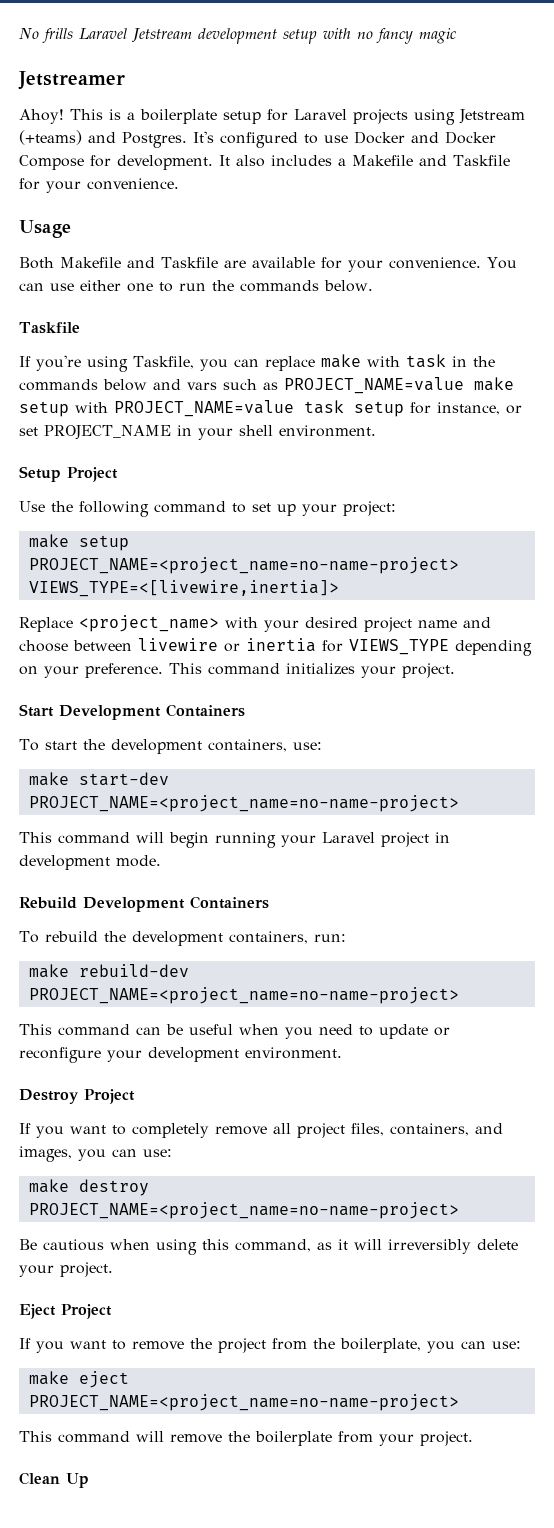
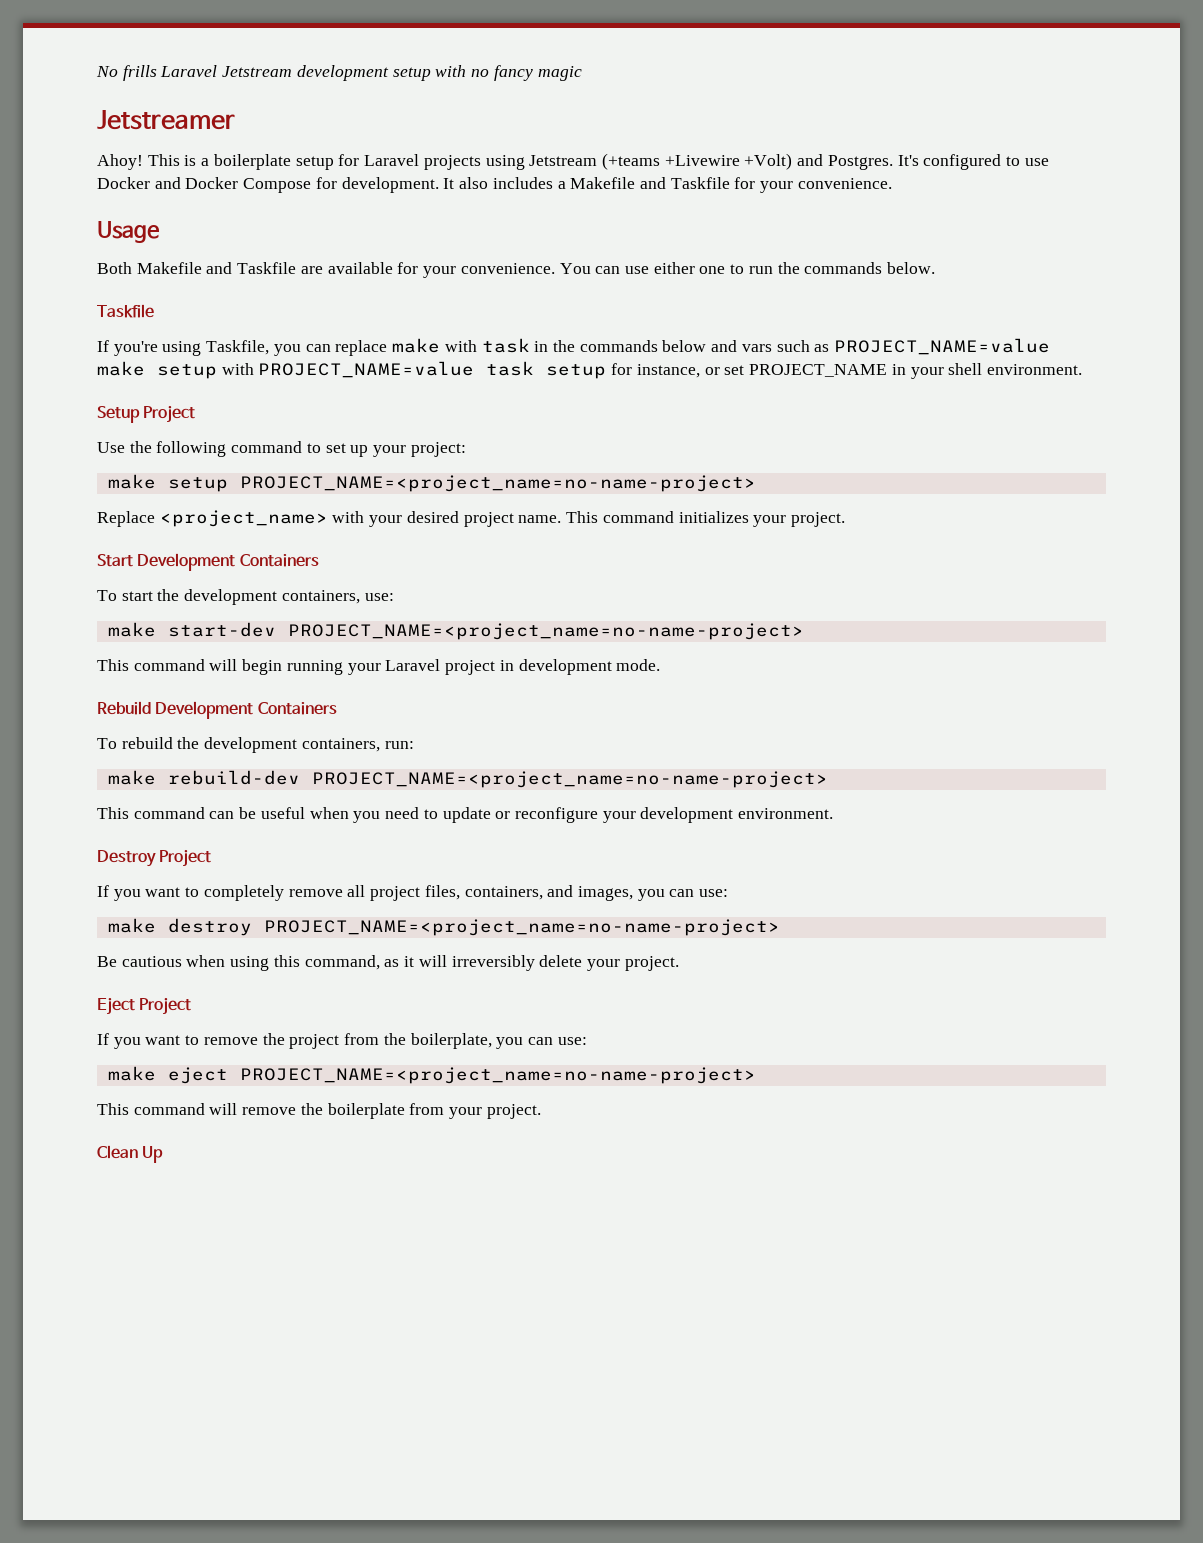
- This is a boilerplate setup for Laravel projects using Jetstream (+teams) and Postgres.
+ This is a boilerplate setup for Laravel projects using Jetstream (+teams +Livewire +Volt) and Postgres.
- make setup PROJECT_NAME=<project_name=no-name-project> VIEWS_TYPE=<[livewire,inertia]>
+ make setup PROJECT_NAME=<project_name=no-name-project>
- Replace <project_name> with your desired project name and choose between livewire or inertia for VIEWS_TYPE depending on your preference.
+ Replace <project_name> with your desired project name.

